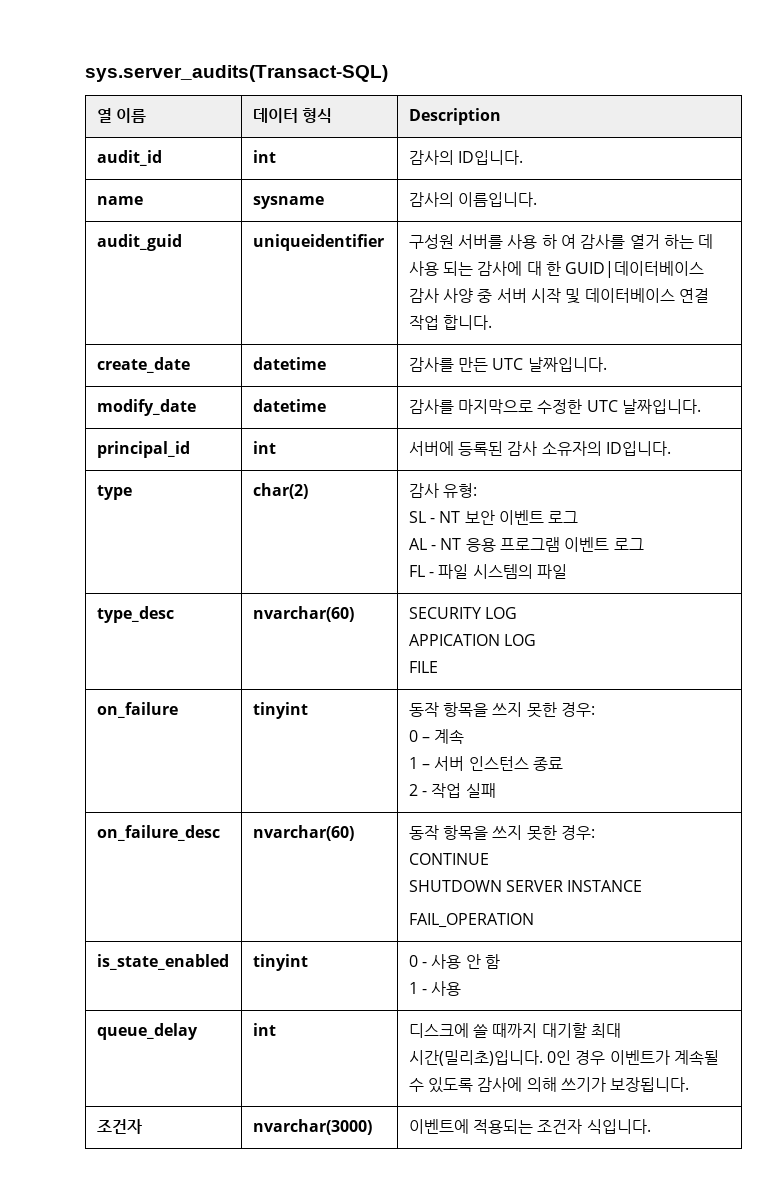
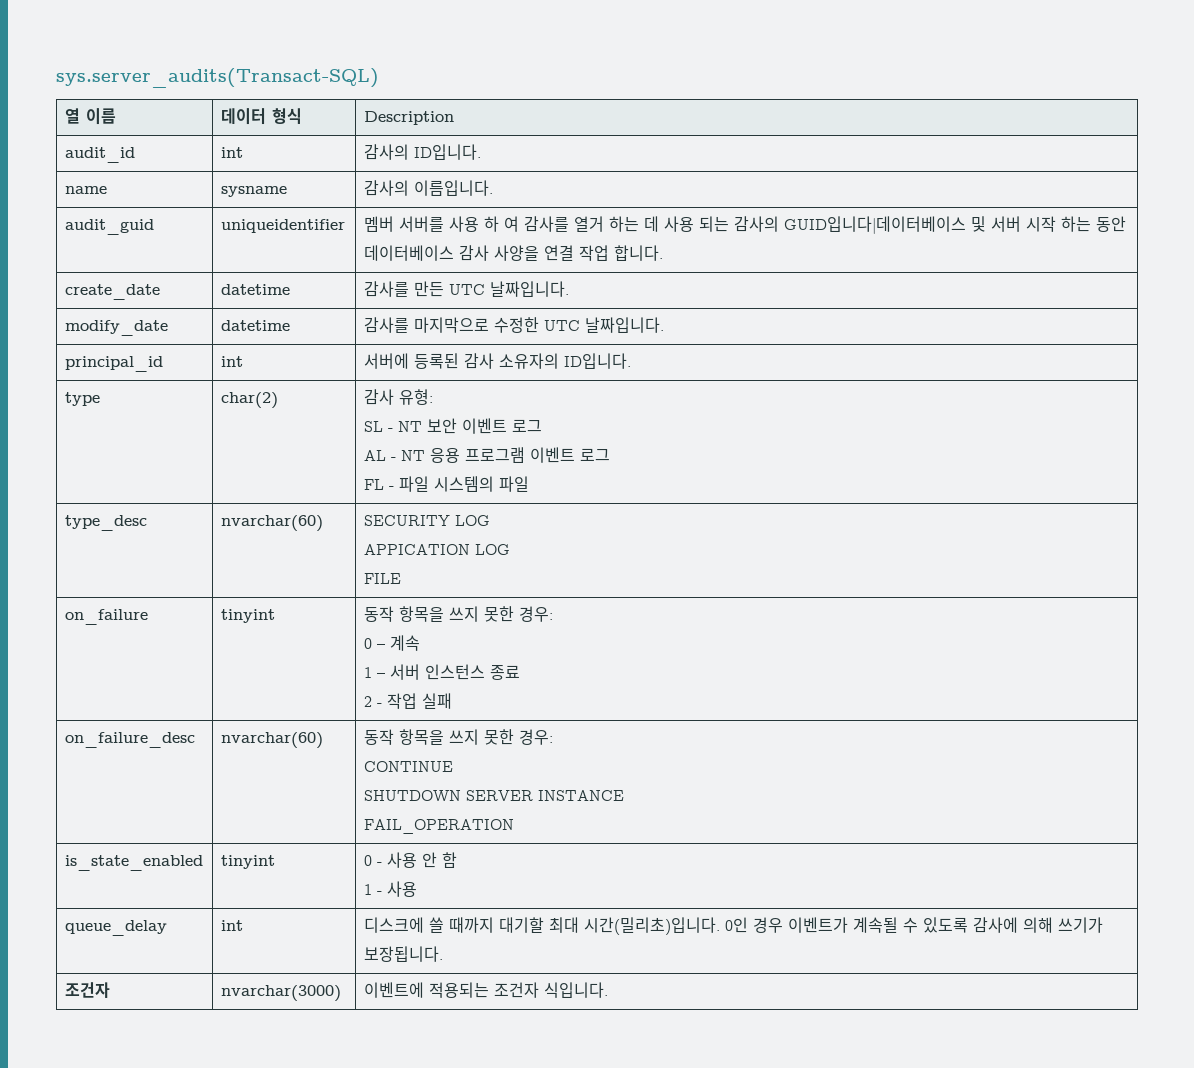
- audit_guid | uniqueidentifier | 구성원 서버를 사용 하 여 감사를 열거 하는 데 사용 되는 감사에 대 한 GUID|데이터베이스 감사 사양 중 서버 시작 및 데이터베이스 연결 작업 합니다.
+ audit_guid | uniqueidentifier | 멤버 서버를 사용 하 여 감사를 열거 하는 데 사용 되는 감사의 GUID입니다|데이터베이스 및 서버 시작 하는 동안 데이터베이스 감사 사양을 연결 작업 합니다.

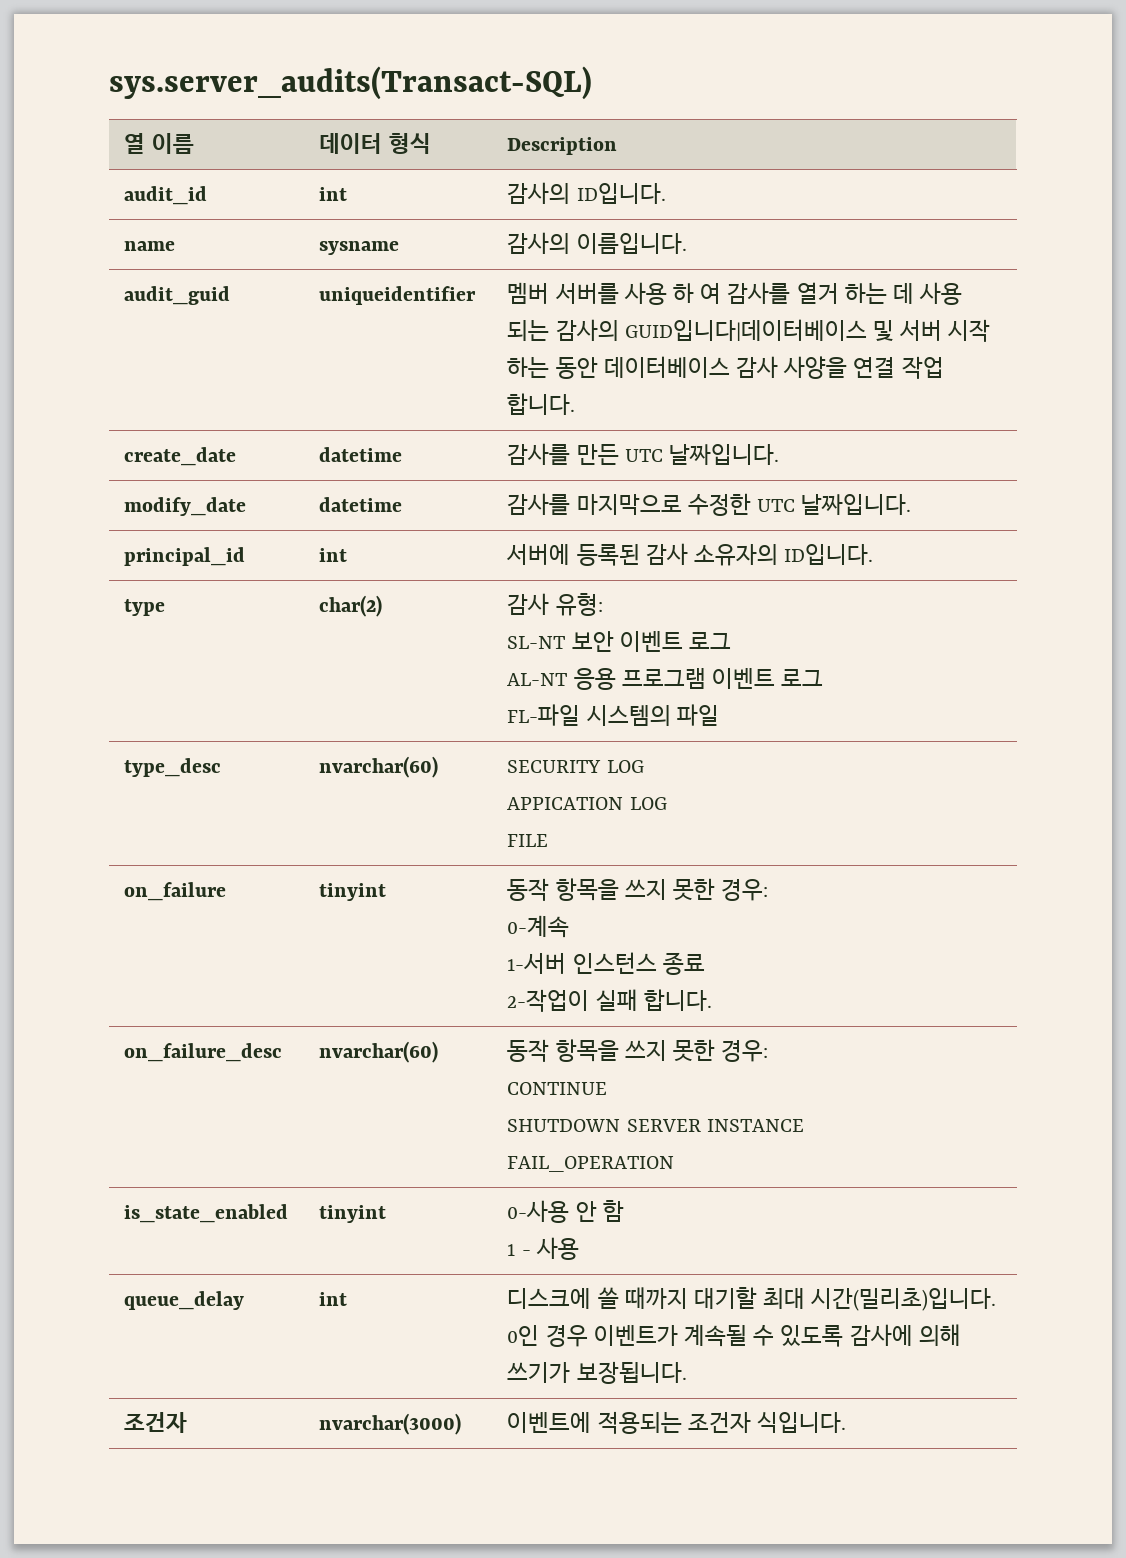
  type | char(2) | 감사 유형:
- SL - NT 보안 이벤트 로그
- AL - NT 응용 프로그램 이벤트 로그
- FL - 파일 시스템의 파일
+ SL-NT 보안 이벤트 로그
+ AL-NT 응용 프로그램 이벤트 로그
+ FL-파일 시스템의 파일
  on_failure | tinyint | 동작 항목을 쓰지 못한 경우:
- 0 – 계속
- 1 – 서버 인스턴스 종료
- 2 - 작업 실패
+ 0-계속
+ 1-서버 인스턴스 종료
+ 2-작업이 실패 합니다.
- is_state_enabled | tinyint | 0 - 사용 안 함
+ is_state_enabled | tinyint | 0-사용 안 함

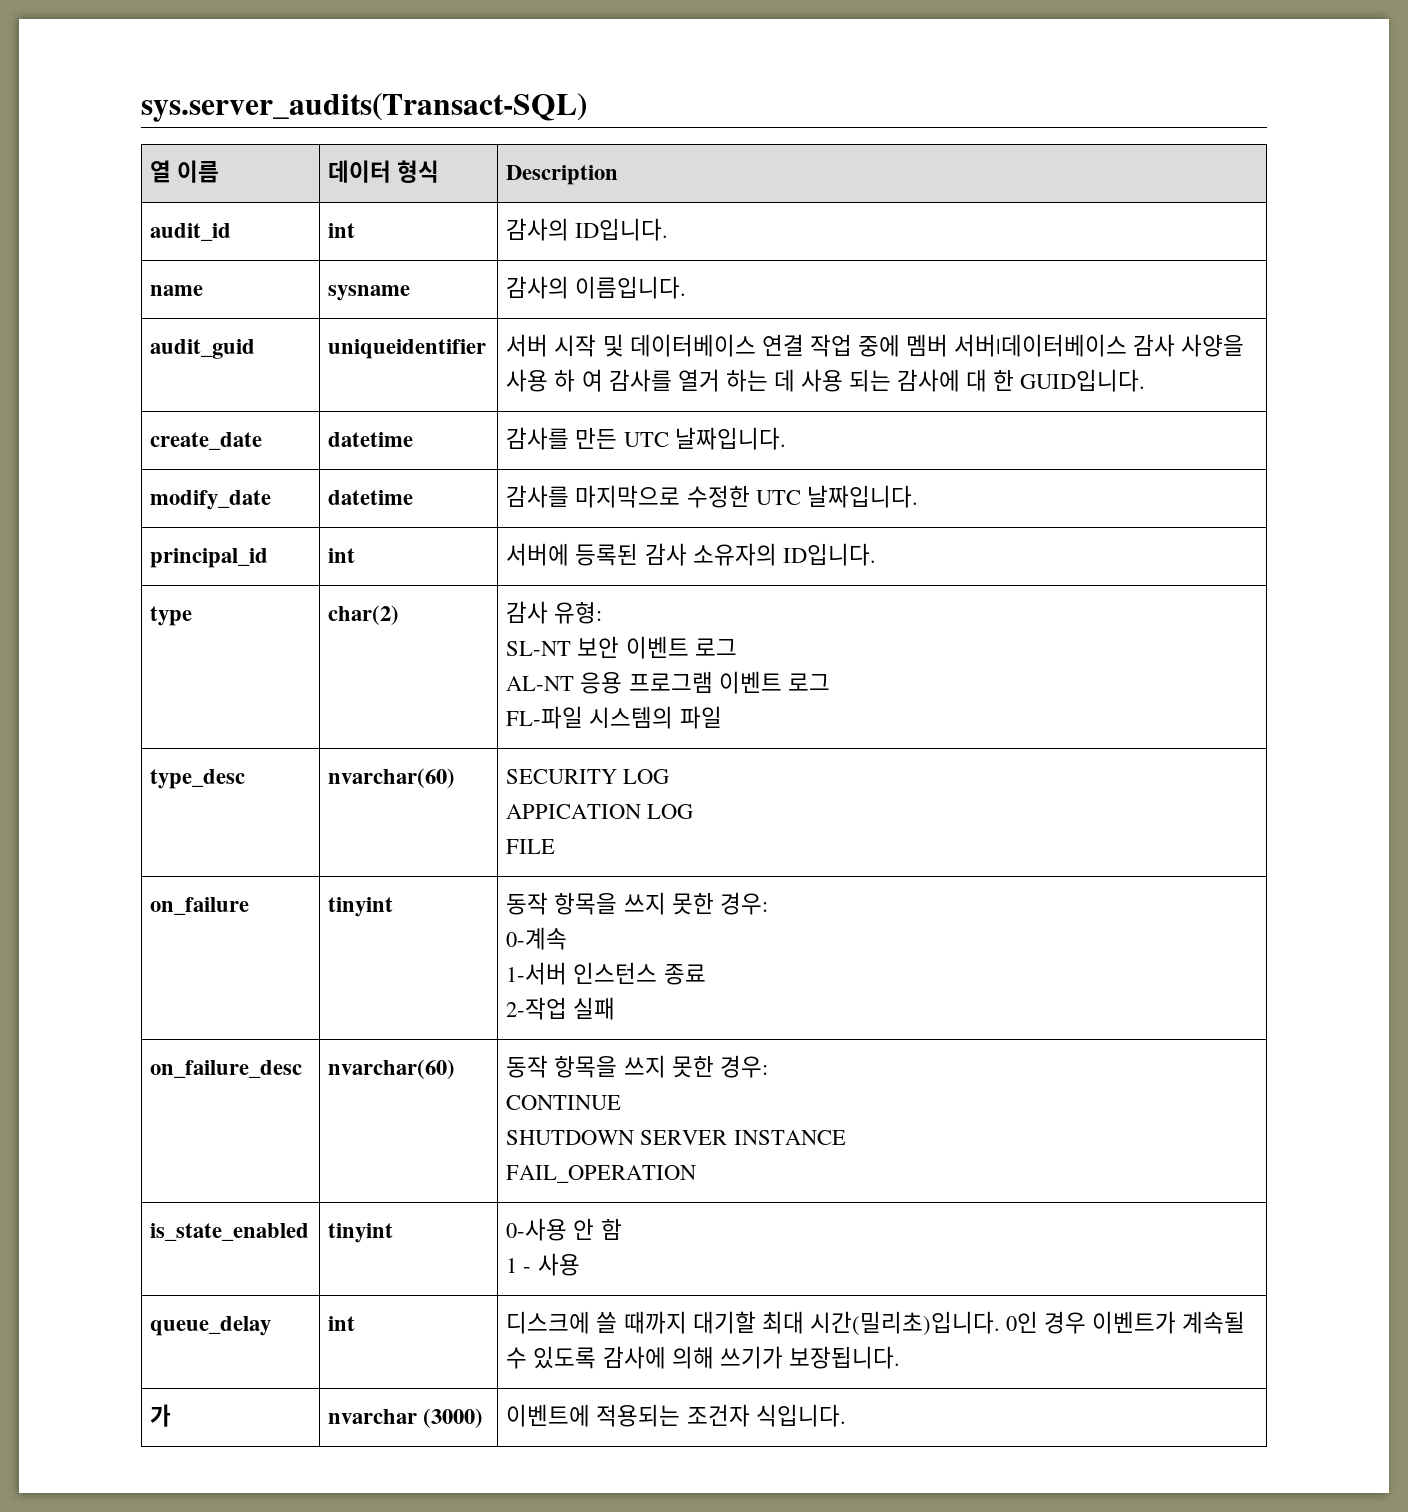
- audit_guid | uniqueidentifier | 멤버 서버를 사용 하 여 감사를 열거 하는 데 사용 되는 감사의 GUID입니다|데이터베이스 및 서버 시작 하는 동안 데이터베이스 감사 사양을 연결 작업 합니다.
+ audit_guid | uniqueidentifier | 서버 시작 및 데이터베이스 연결 작업 중에 멤버 서버|데이터베이스 감사 사양을 사용 하 여 감사를 열거 하는 데 사용 되는 감사에 대 한 GUID입니다.
  on_failure | tinyint | 동작 항목을 쓰지 못한 경우:
  0-계속
  1-서버 인스턴스 종료
- 2-작업이 실패 합니다.
+ 2-작업 실패
- 조건자 | nvarchar(3000) | 이벤트에 적용되는 조건자 식입니다.
+ 가 | nvarchar (3000) | 이벤트에 적용되는 조건자 식입니다.

